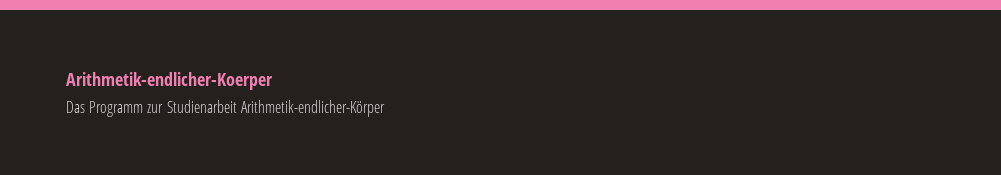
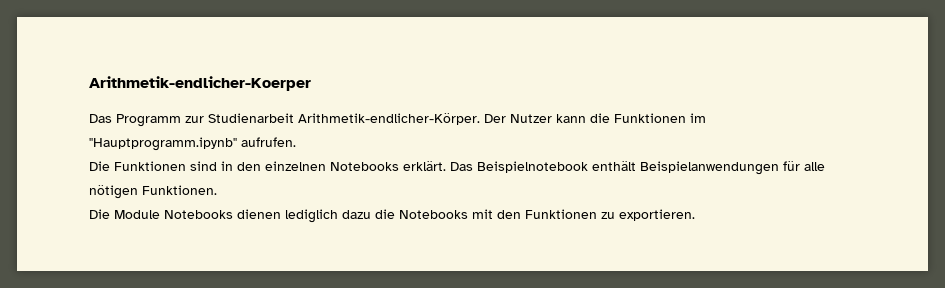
- Das Programm zur Studienarbeit Arithmetik-endlicher-Körper
+ Das Programm zur Studienarbeit Arithmetik-endlicher-Körper. Der Nutzer kann die Funktionen im "Hauptprogramm.ipynb" aufrufen.
+ Die Funktionen sind in den einzelnen Notebooks erklärt. Das Beispielnotebook enthält Beispielanwendungen für alle nötigen Funktionen.
+ Die Module Notebooks dienen lediglich dazu die Notebooks mit den Funktionen zu exportieren.

